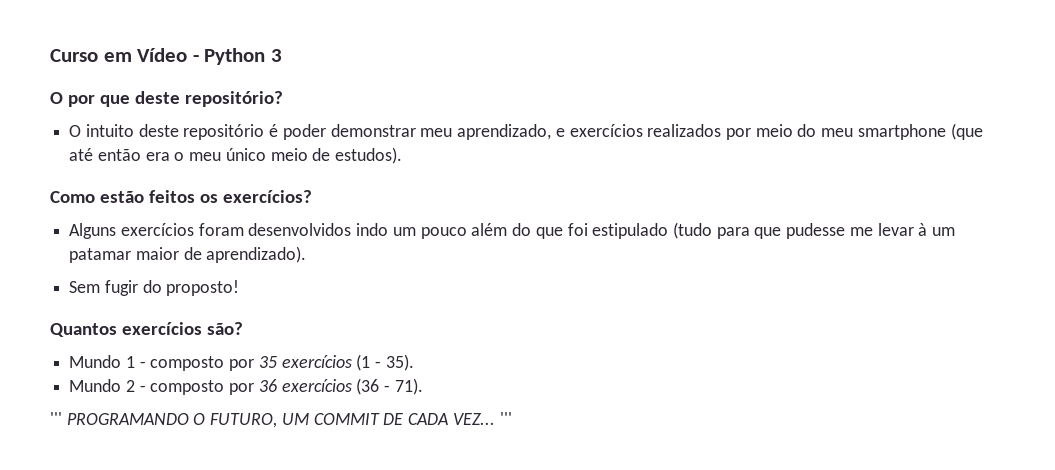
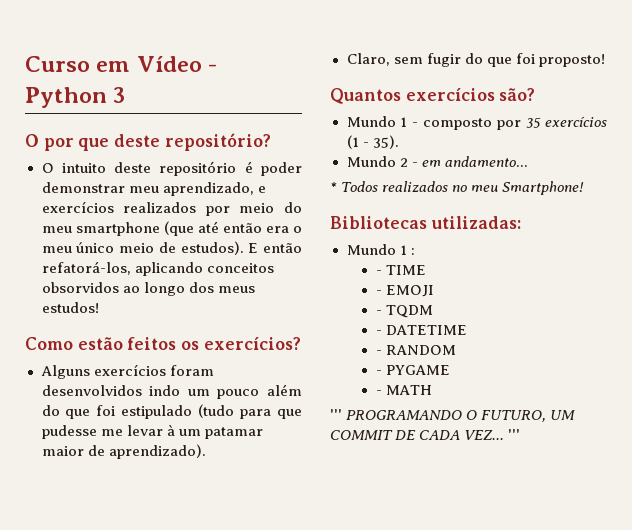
+ E então refatorá-los, aplicando conceitos obsorvidos ao longo dos meus estudos!
- Sem fugir do proposto!
+ Claro, sem fugir do que foi proposto!
- Mundo 2 - composto por 36 exercícios (36 - 71).
+ Mundo 2 - em andamento...
+ * Todos realizados no meu Smartphone!
+ Bibliotecas utilizadas:
+ Mundo 1 :
+ - TIME
+ - EMOJI
+ - TQDM
+ - DATETIME
+ - RANDOM
+ - PYGAME
+ - MATH

